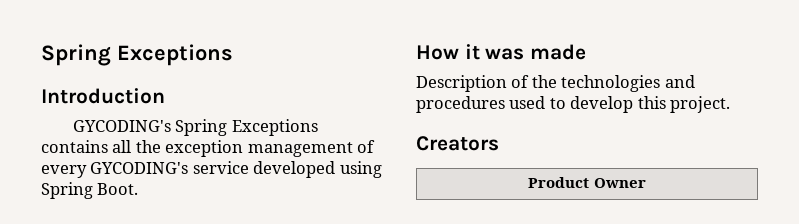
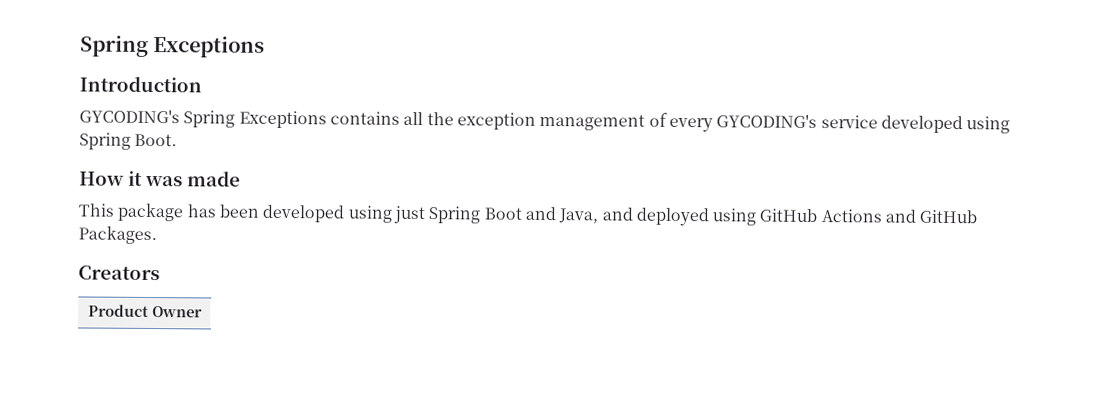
- Description of the technologies and procedures used to develop this project.
+ This package has been developed using just Spring Boot and Java, and deployed using GitHub Actions and GitHub Packages.

